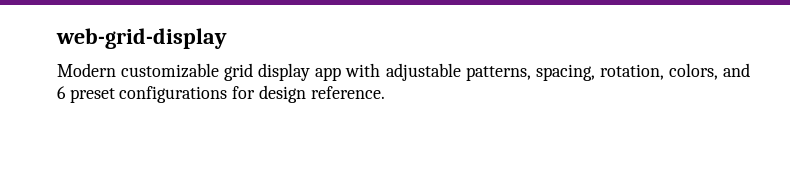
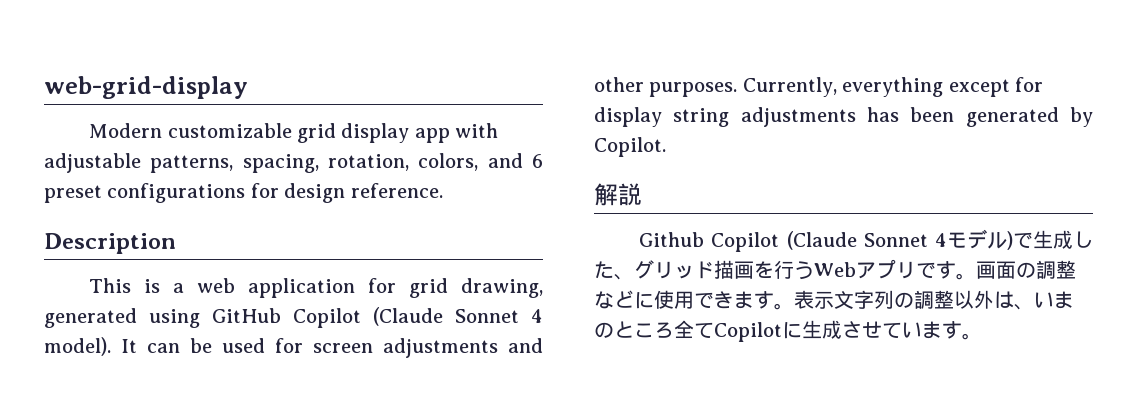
+ Description
+ This is a web application for grid drawing, generated using GitHub Copilot (Claude Sonnet 4 model). It can be used for screen adjustments and other purposes. Currently, everything except for display string adjustments has been generated by Copilot.
+ 解説
+ Github Copilot (Claude Sonnet 4モデル)で生成した、グリッド描画を行うWebアプリです。画面の調整などに使用できます。表示文字列の調整以外は、いまのところ全てCopilotに生成させています。

